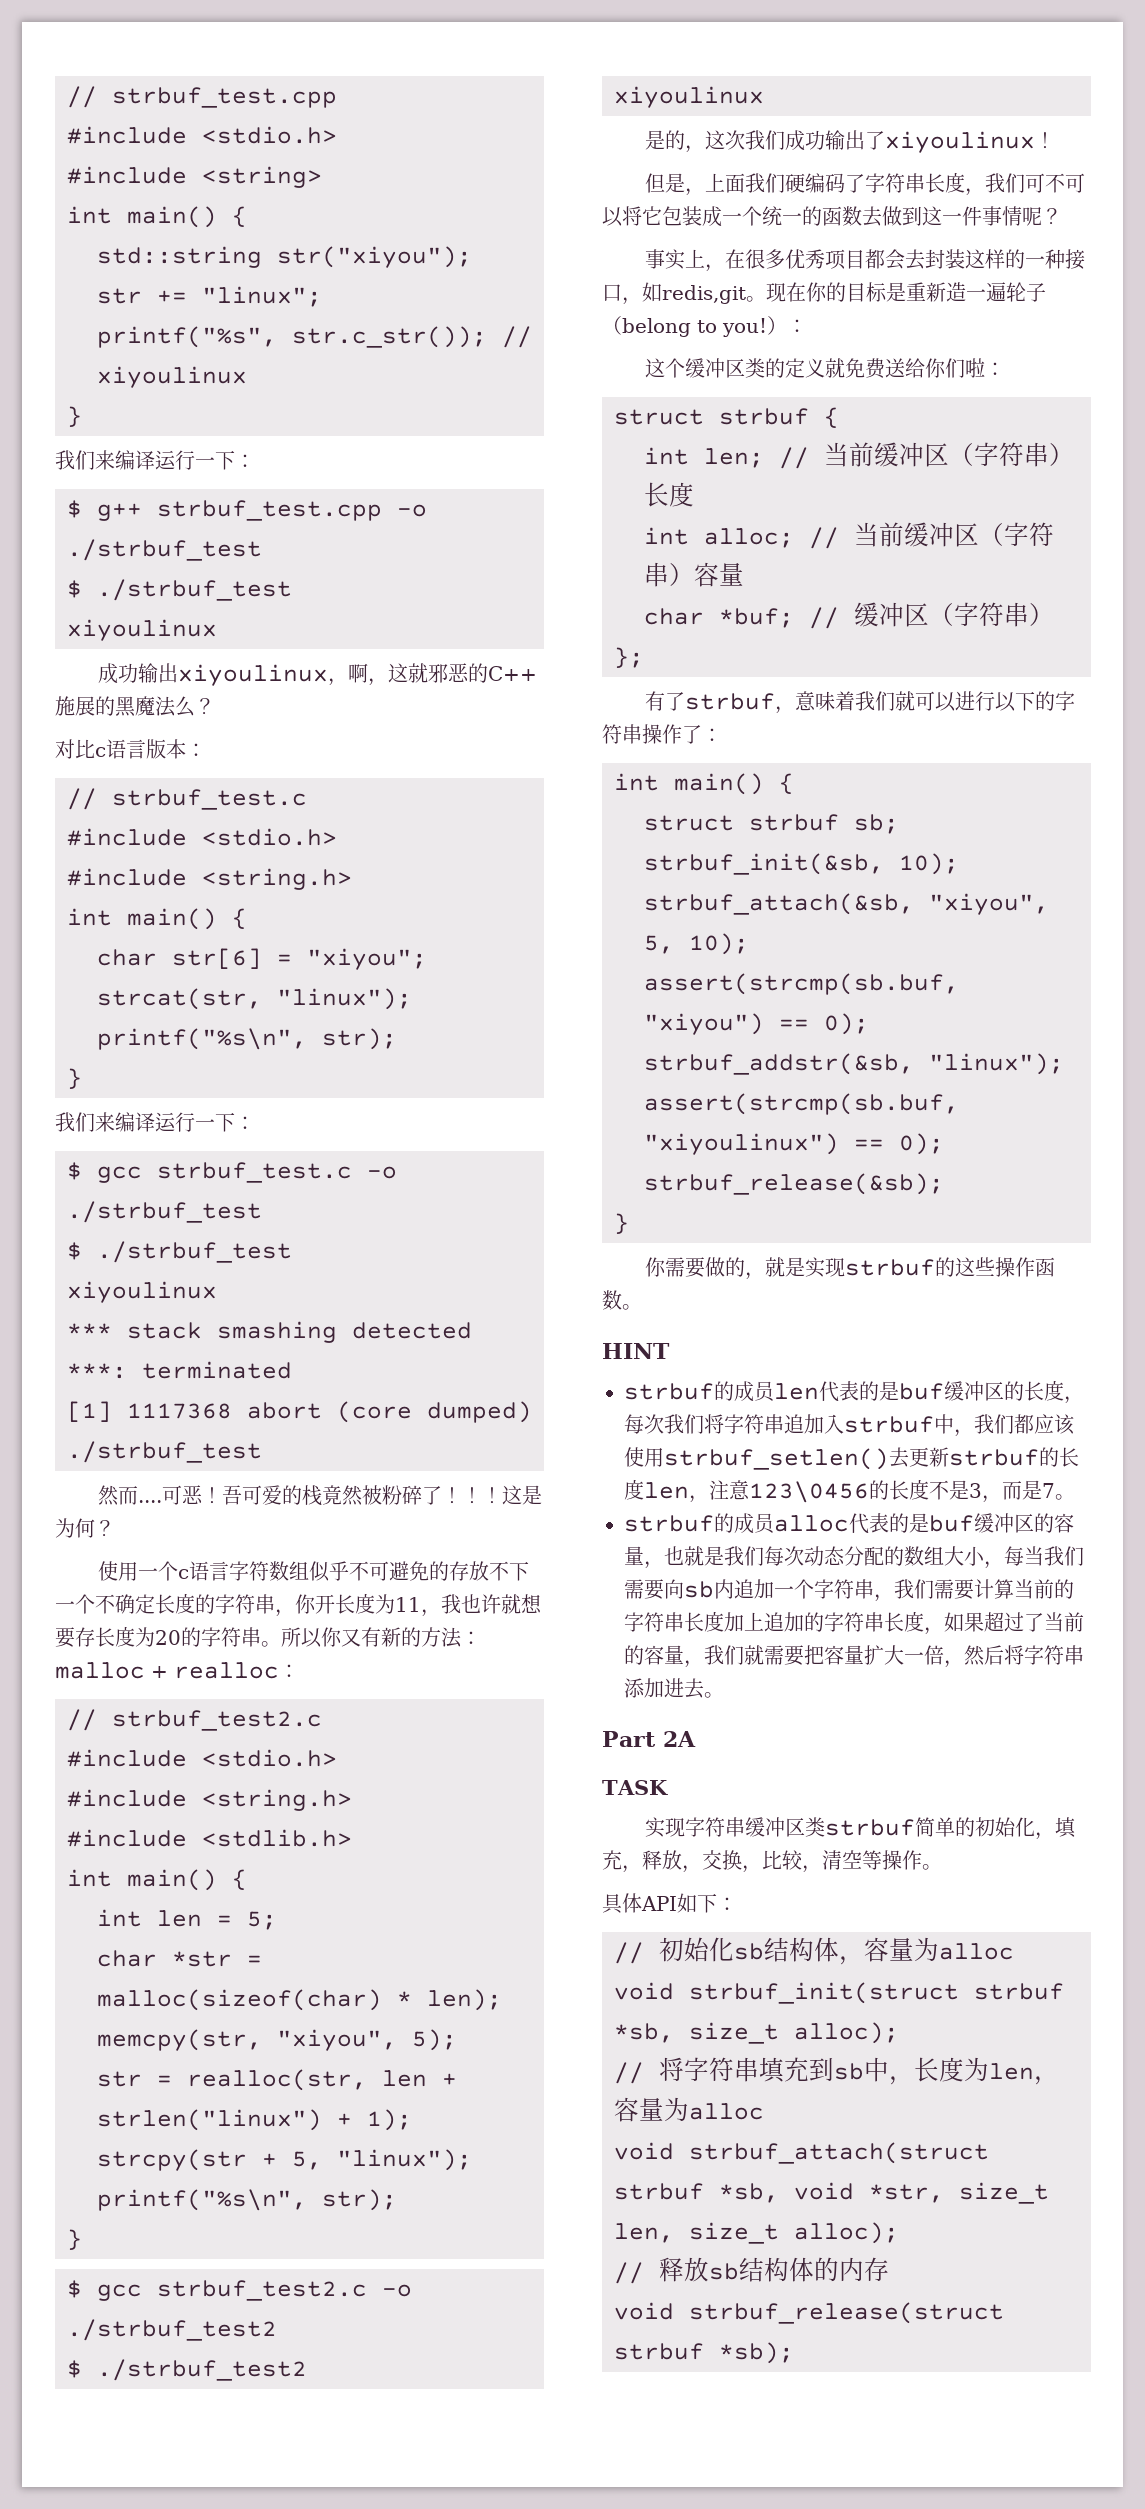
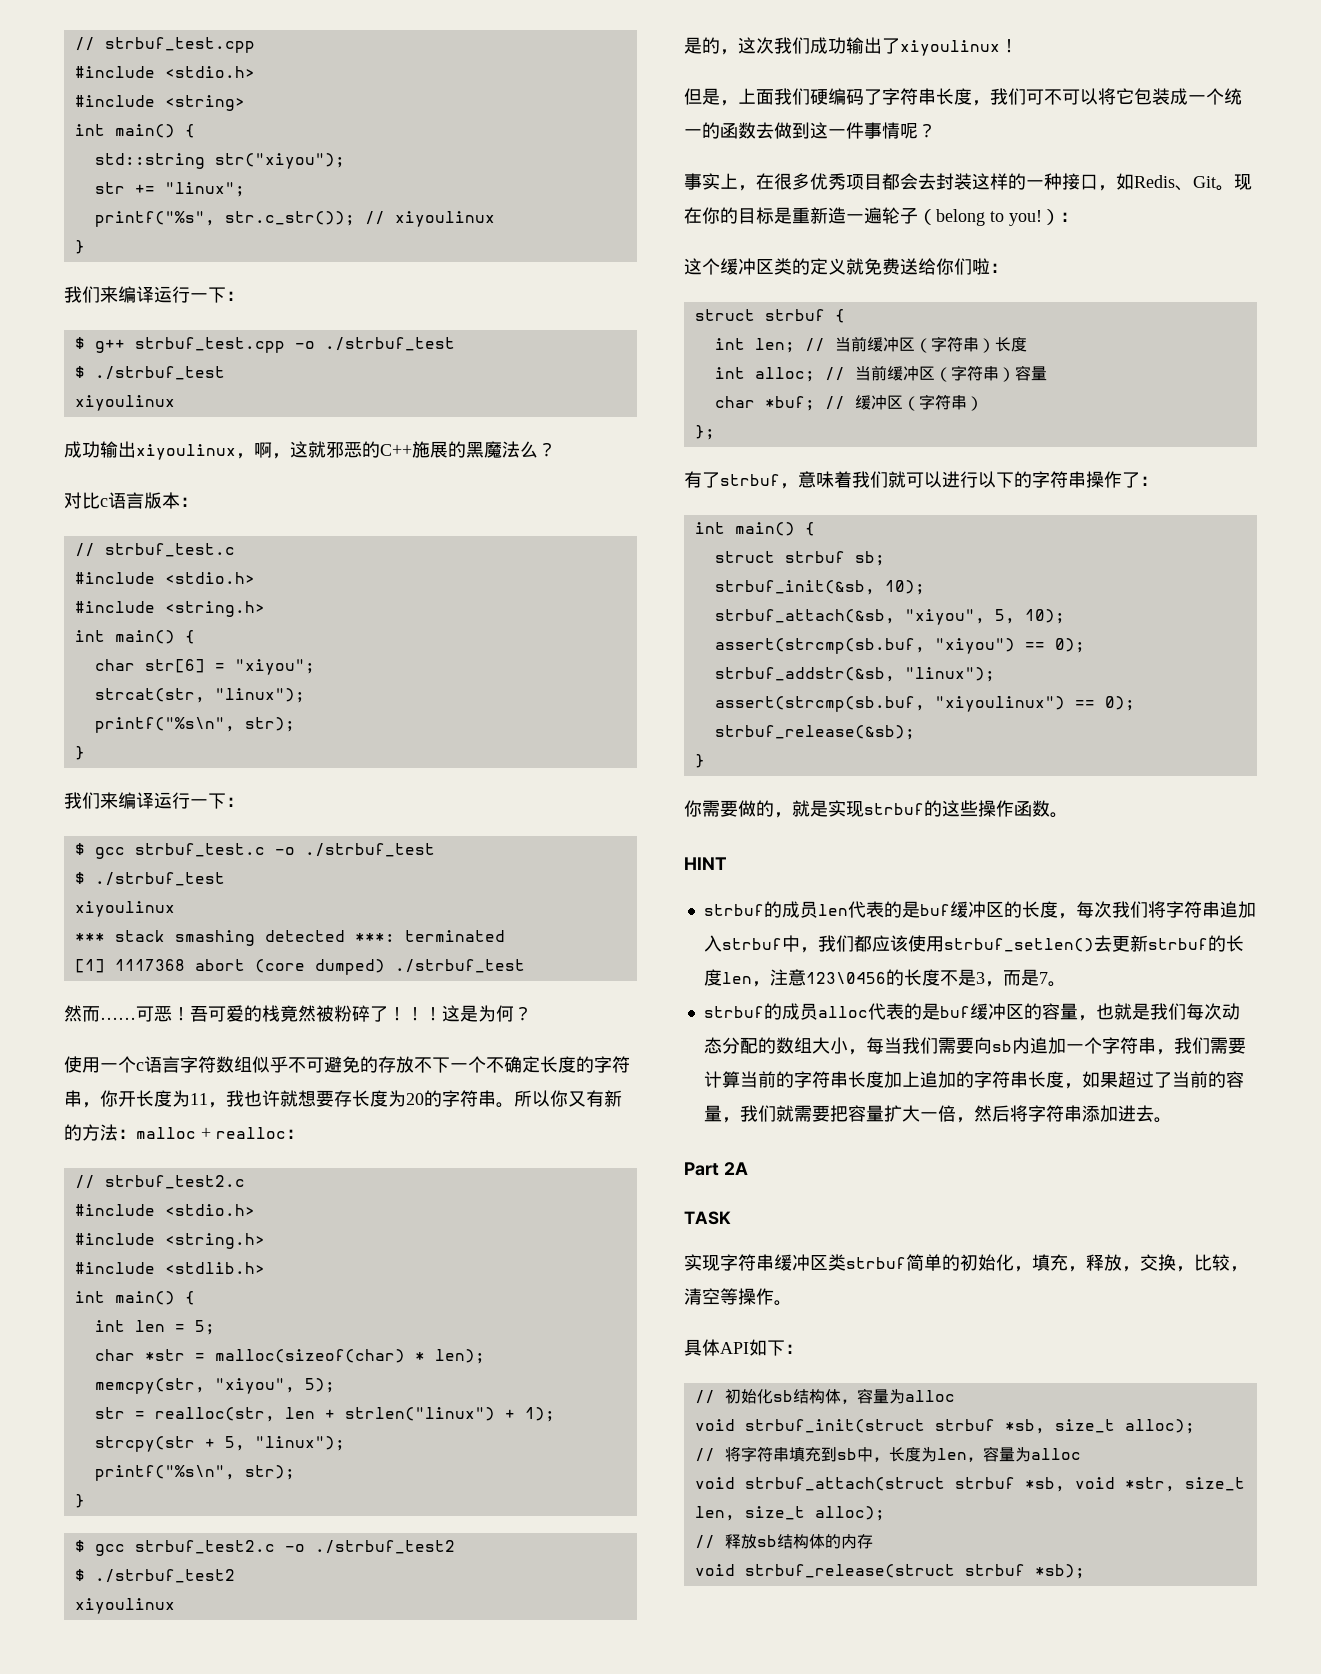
- 然而....
+ 然而……
- 事实上，在很多优秀项目都会去封装这样的一种接口，如redis,git。
+ 事实上，在很多优秀项目都会去封装这样的一种接口，如Redis、Git。

